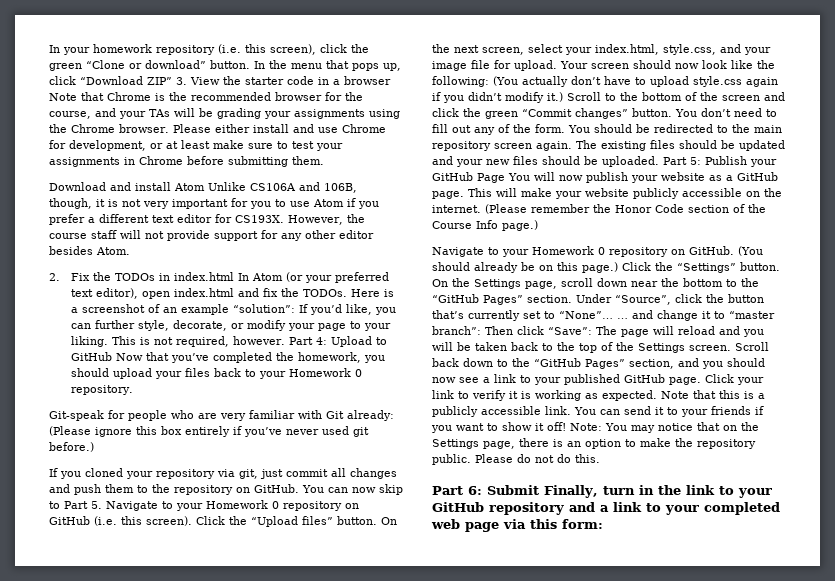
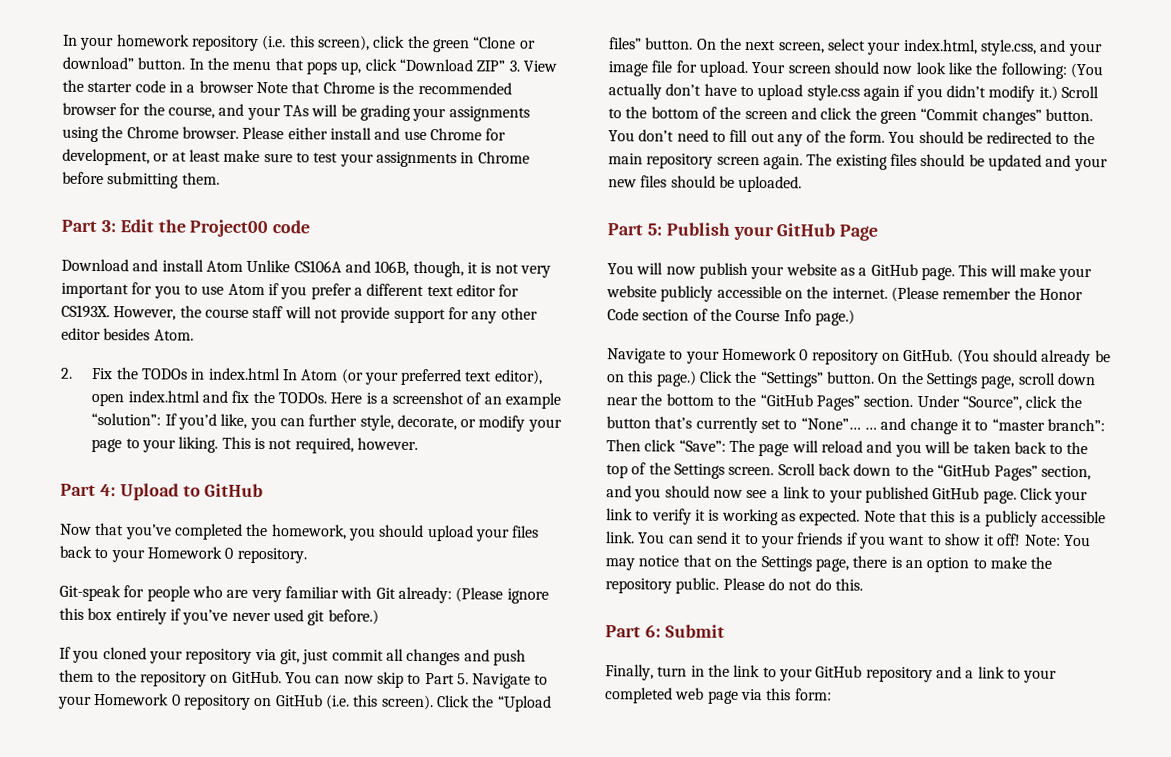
+ Part 3: Edit the Project00 code
- This is not required, however. Part 4: Upload to GitHub Now that you’ve completed the homework, you should upload your files back to your Homework 0 repository.
+ This is not required, however.
+ Part 4: Upload to GitHub
+ Now that you’ve completed the homework, you should upload your files back to your Homework 0 repository.
- The existing files should be updated and your new files should be uploaded. Part 5: Publish your GitHub Page You will now publish your website as a GitHub page.
+ The existing files should be updated and your new files should be uploaded.
+ Part 5: Publish your GitHub Page
+ You will now publish your website as a GitHub page.
- Part 6: Submit Finally, turn in the link to your GitHub repository and a link to your completed web page via this form:
+ Part 6: Submit
+ Finally, turn in the link to your GitHub repository and a link to your completed web page via this form:

